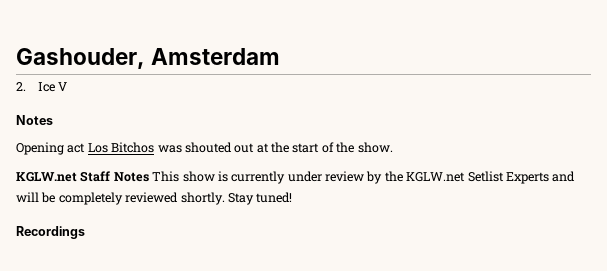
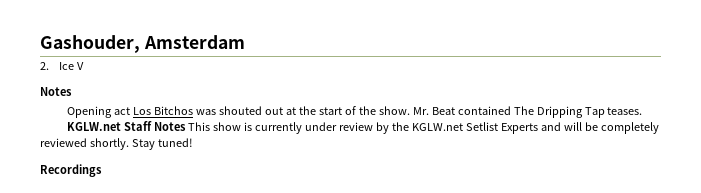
+ Mr. Beat contained The Dripping Tap teases.

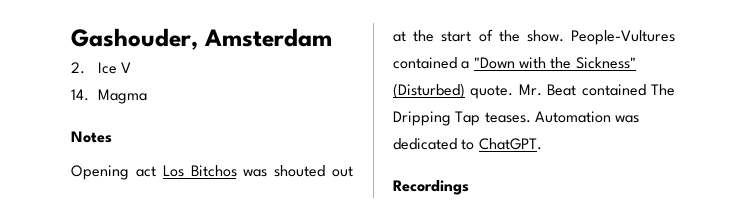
+ 14. Magma
+ People-Vultures contained a "Down with the Sickness" (Disturbed) quote.
- Mr. Beat contained The Dripping Tap teases.
- KGLW.net Staff Notes This show is currently under review by the KGLW.net Setlist Experts and will be completely reviewed shortly. Stay tuned!
+ Mr. Beat contained The Dripping Tap teases. Automation was dedicated to ChatGPT.

